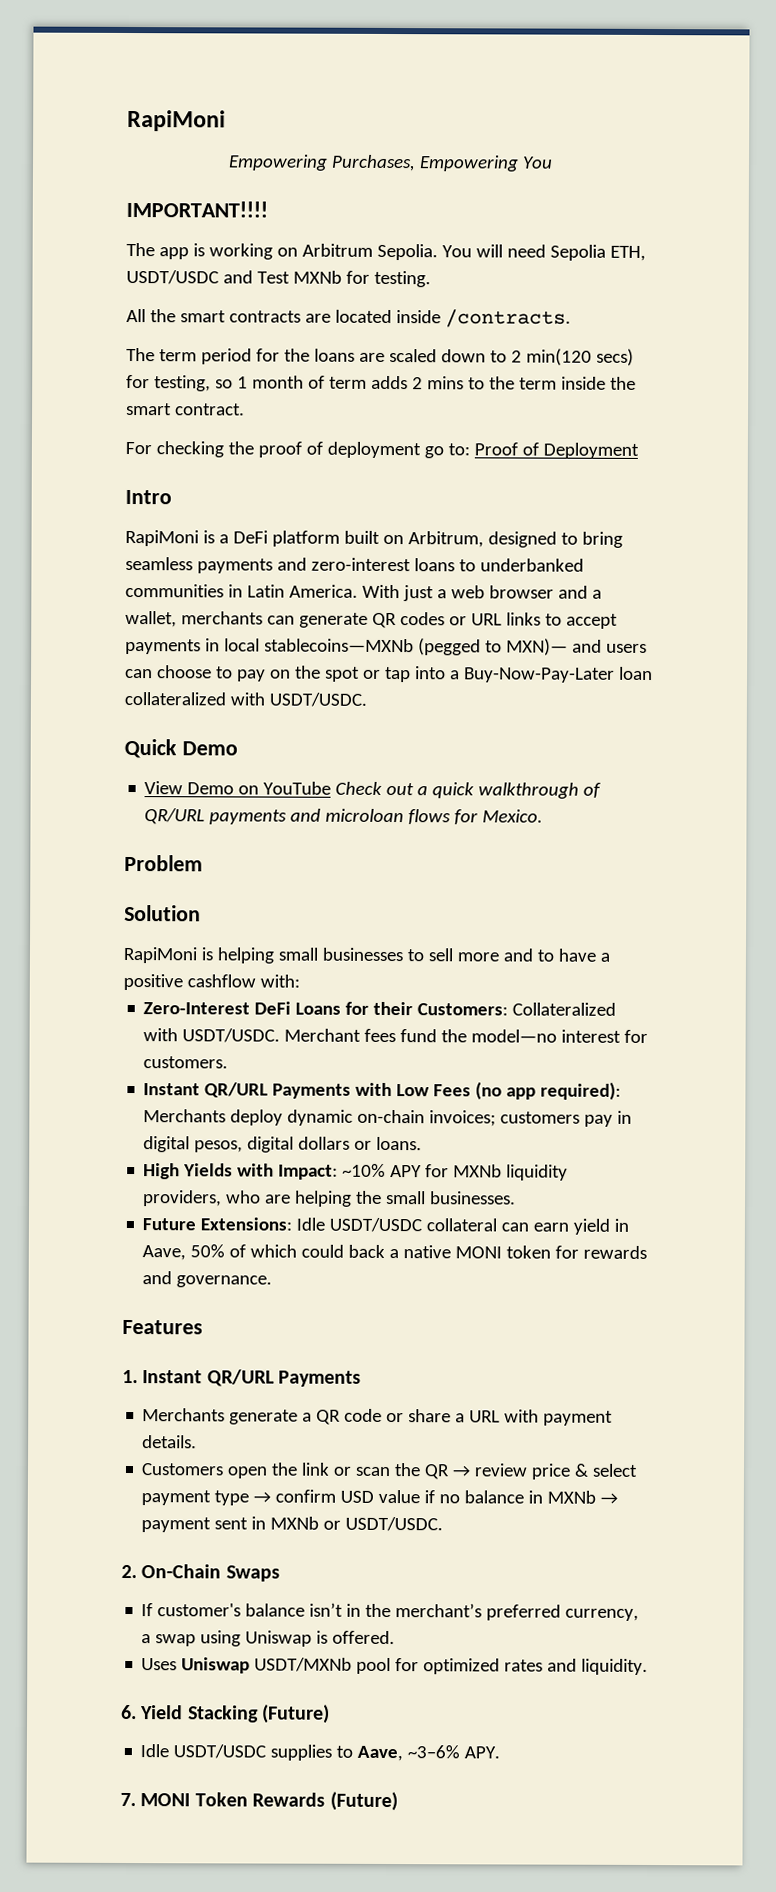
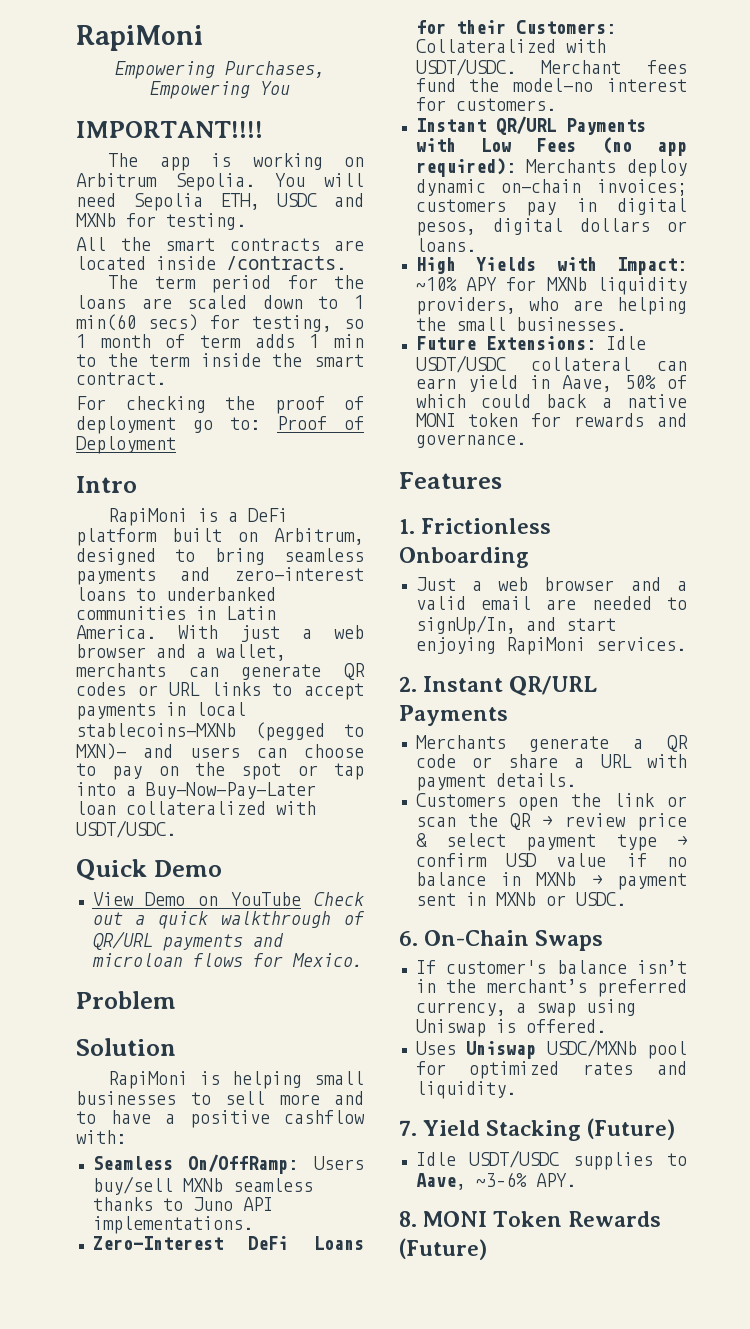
- You will need Sepolia ETH, USDT/USDC and Test MXNb for testing.
+ You will need Sepolia ETH, USDC and MXNb for testing.
- The term period for the loans are scaled down to 2 min(120 secs) for testing, so 1 month of term adds 2 mins to the term inside the smart contract.
+ The term period for the loans are scaled down to 1 min(60 secs) for testing, so 1 month of term adds 1 min to the term inside the smart contract.
+ Seamless On/OffRamp: Users buy/sell MXNb seamless thanks to Juno API implementations.
- 1. Instant QR/URL Payments
+ 1. Frictionless Onboarding
+ Just a web browser and a valid email are needed to signUp/In, and start enjoying RapiMoni services.
+ 2. Instant QR/URL Payments
- Customers open the link or scan the QR → review price & select payment type → confirm USD value if no balance in MXNb → payment sent in MXNb or USDT/USDC.
- 2. On-Chain Swaps
+ Customers open the link or scan the QR → review price & select payment type → confirm USD value if no balance in MXNb → payment sent in MXNb or USDC.
+ 6. On-Chain Swaps
- Uses Uniswap USDT/MXNb pool for optimized rates and liquidity.
+ Uses Uniswap USDC/MXNb pool for optimized rates and liquidity.
- 6. Yield Stacking (Future)
+ 7. Yield Stacking (Future)
- 7. MONI Token Rewards (Future)
+ 8. MONI Token Rewards (Future)

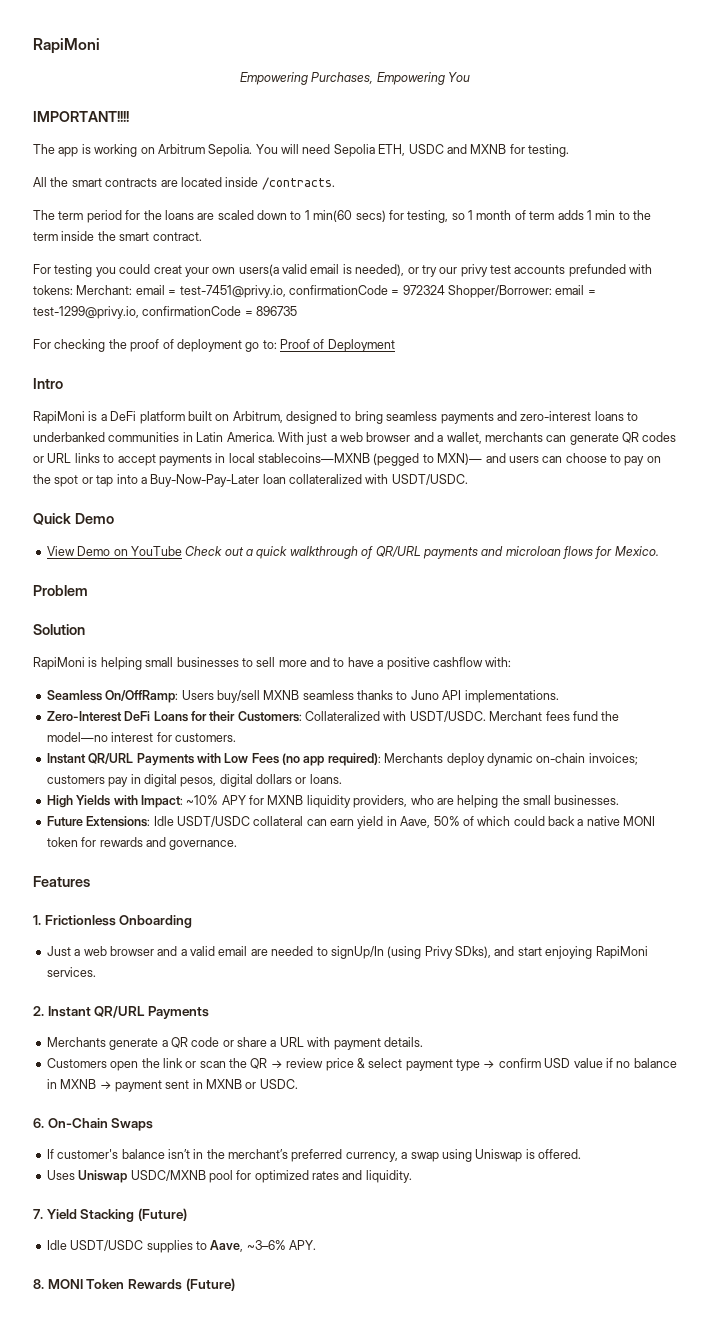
- You will need Sepolia ETH, USDC and MXNb for testing.
+ You will need Sepolia ETH, USDC and MXNB for testing.
+ For testing you could creat your own users(a valid email is needed), or try our privy test accounts prefunded with tokens: Merchant: email = test-7451@privy.io, confirmationCode = 972324 Shopper/Borrower: email = test-1299@privy.io, confirmationCode = 896735
- With just a web browser and a wallet, merchants can generate QR codes or URL links to accept payments in local stablecoins—MXNb (pegged to MXN)— and users can choose to pay on the spot or tap into a Buy-Now-Pay-Later loan collateralized with USDT/USDC.
+ With just a web browser and a wallet, merchants can generate QR codes or URL links to accept payments in local stablecoins—MXNB (pegged to MXN)— and users can choose to pay on the spot or tap into a Buy-Now-Pay-Later loan collateralized with USDT/USDC.
- Seamless On/OffRamp: Users buy/sell MXNb seamless thanks to Juno API implementations.
+ Seamless On/OffRamp: Users buy/sell MXNB seamless thanks to Juno API implementations.
- High Yields with Impact: ~10% APY for MXNb liquidity providers, who are helping the small businesses.
+ High Yields with Impact: ~10% APY for MXNB liquidity providers, who are helping the small businesses.
- Just a web browser and a valid email are needed to signUp/In, and start enjoying RapiMoni services.
+ Just a web browser and a valid email are needed to signUp/In (using Privy SDks), and start enjoying RapiMoni services.
- Customers open the link or scan the QR → review price & select payment type → confirm USD value if no balance in MXNb → payment sent in MXNb or USDC.
+ Customers open the link or scan the QR → review price & select payment type → confirm USD value if no balance in MXNB → payment sent in MXNB or USDC.
- Uses Uniswap USDC/MXNb pool for optimized rates and liquidity.
+ Uses Uniswap USDC/MXNB pool for optimized rates and liquidity.

